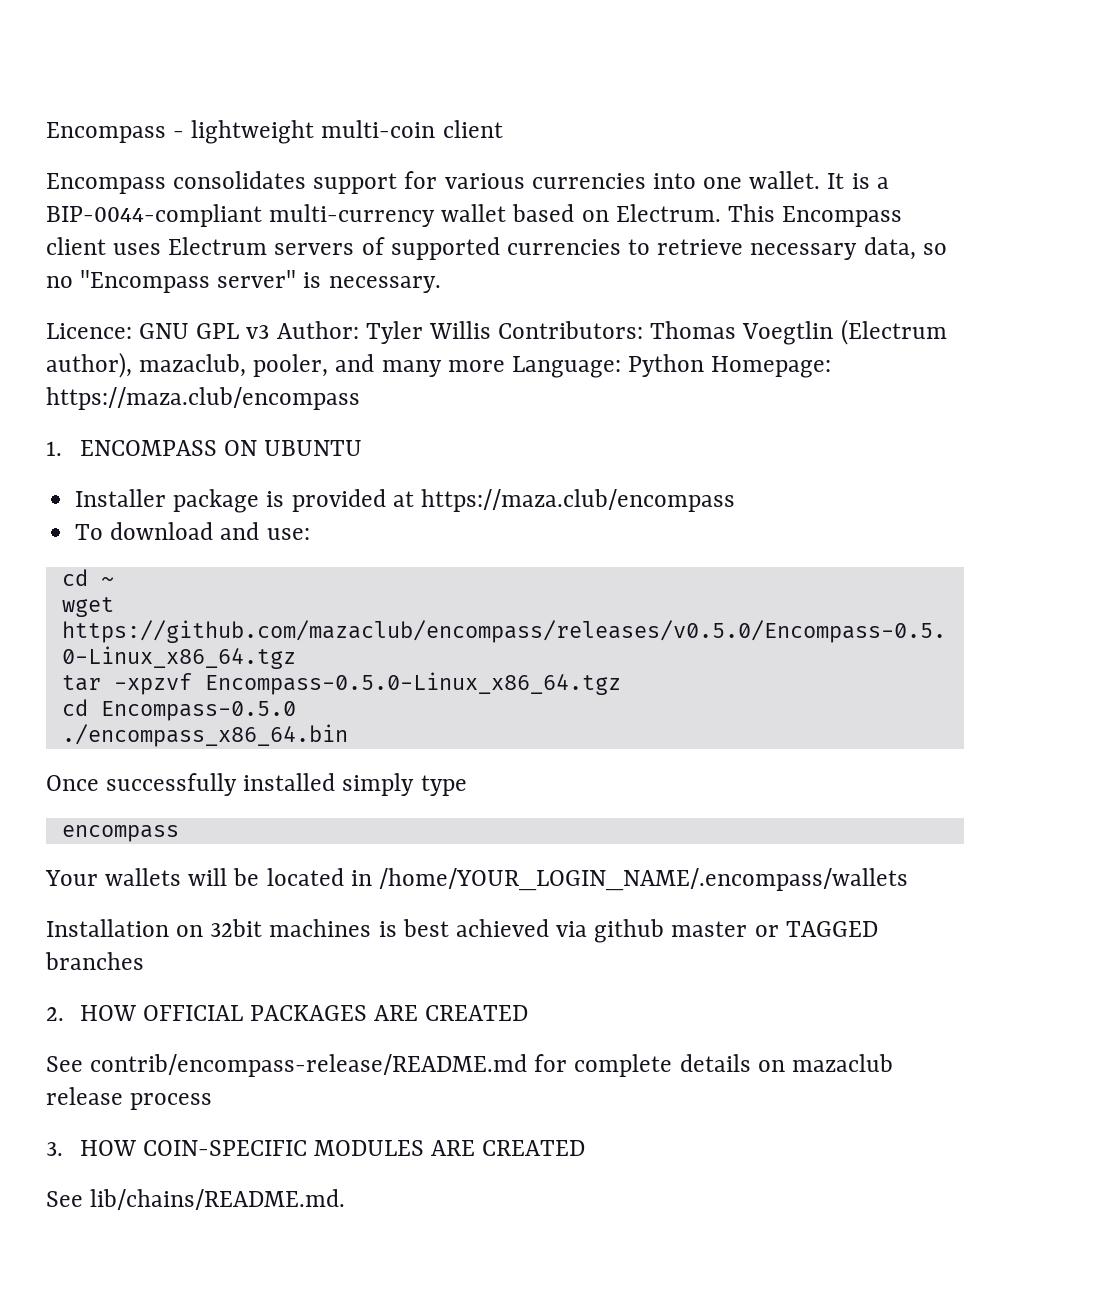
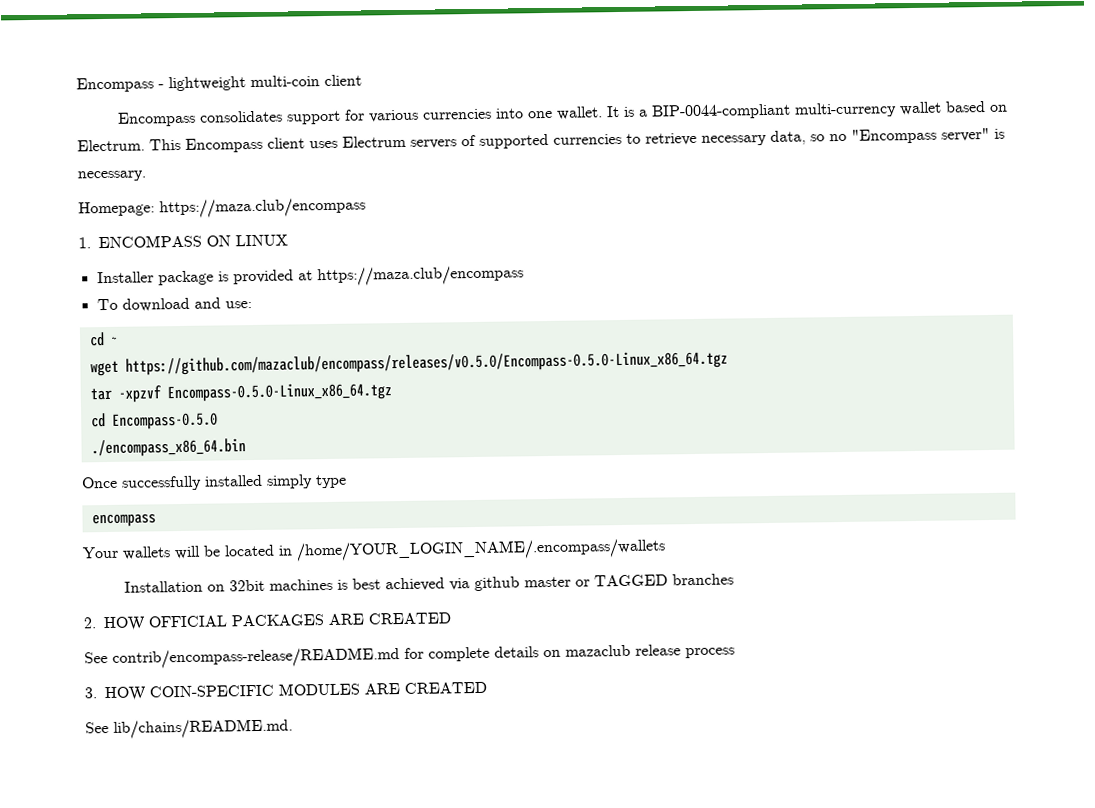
- Licence: GNU GPL v3 Author: Tyler Willis Contributors: Thomas Voegtlin (Electrum author), mazaclub, pooler, and many more Language: Python Homepage: https://maza.club/encompass
+ Homepage: https://maza.club/encompass
- 1. ENCOMPASS ON UBUNTU
+ 1. ENCOMPASS ON LINUX

